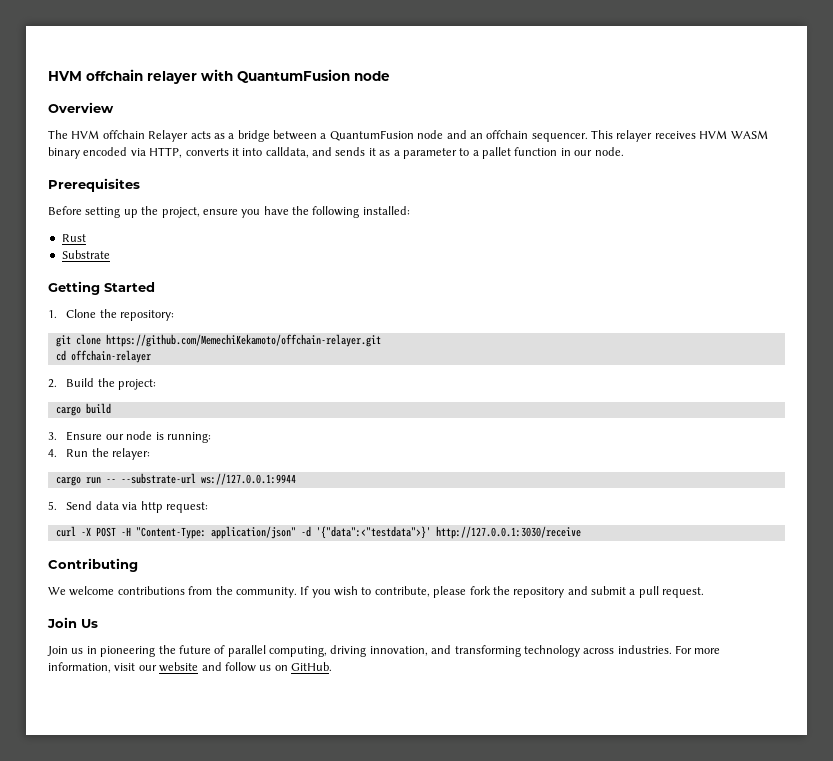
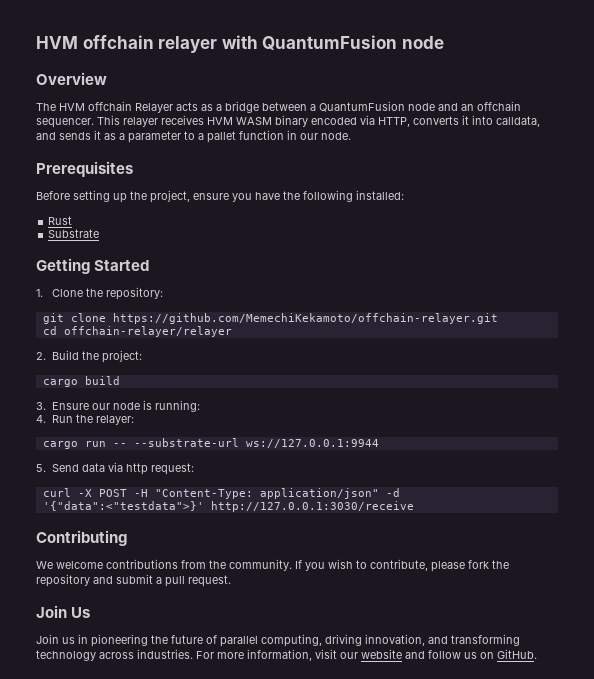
- cd offchain-relayer
+ cd offchain-relayer/relayer

